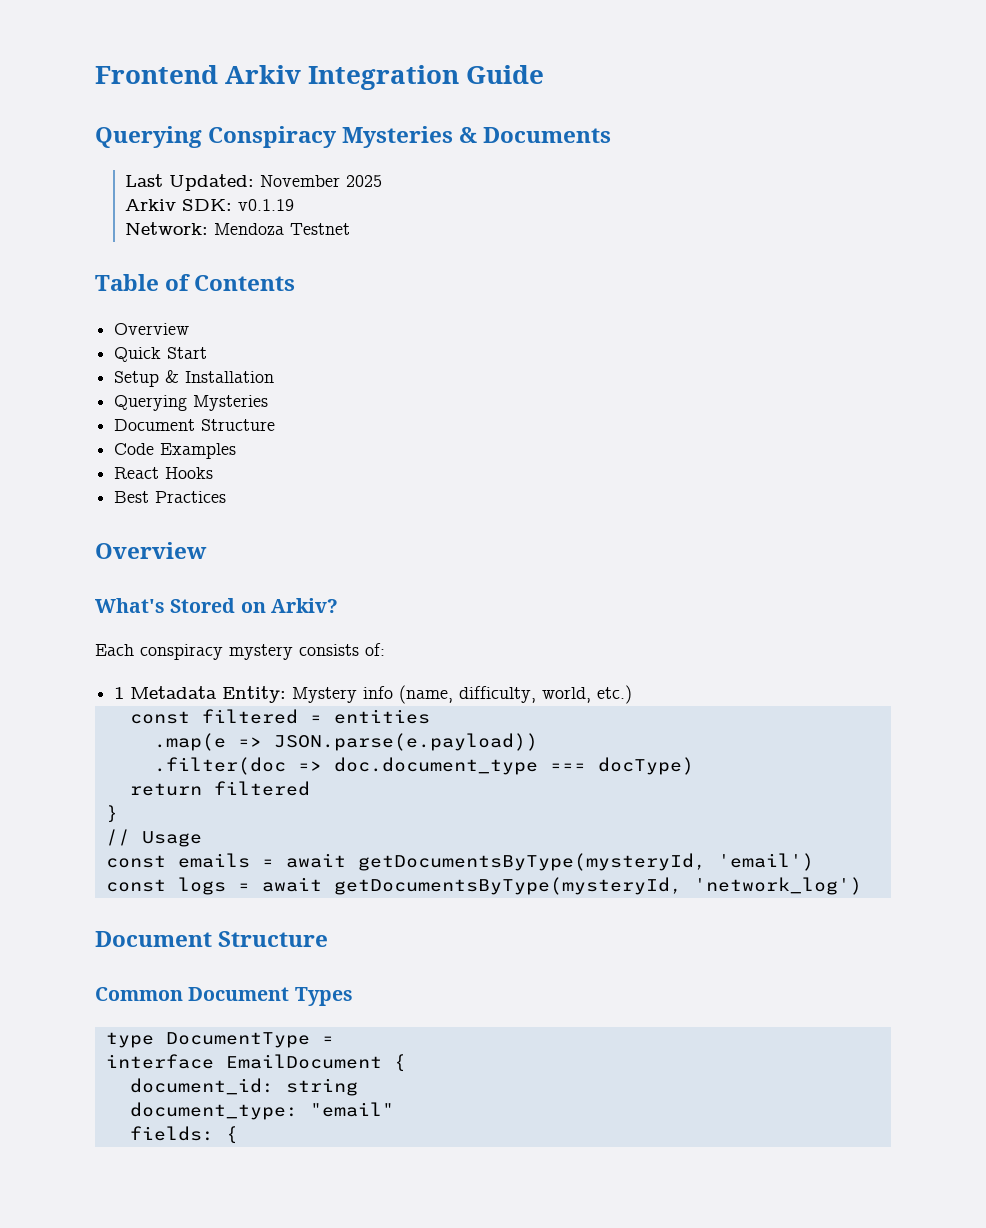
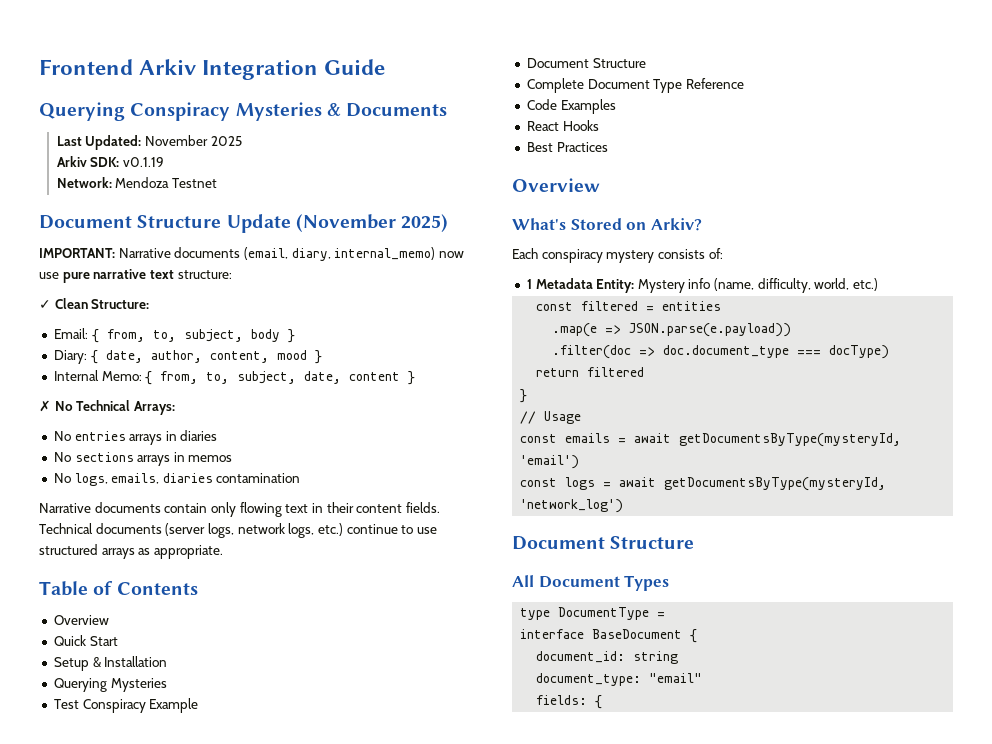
+ Document Structure Update (November 2025)
+ IMPORTANT: Narrative documents (email, diary, internal_memo) now use pure narrative text structure:
+ ✓ Clean Structure:
+ Email: { from, to, subject, body }
+ Diary: { date, author, content, mood }
+ Internal Memo: { from, to, subject, date, content }
+ ✗ No Technical Arrays:
+ No entries arrays in diaries
+ No sections arrays in memos
+ No logs, emails, diaries contamination
+ Narrative documents contain only flowing text in their content fields. Technical documents (server logs, network logs, etc.) continue to use structured arrays as appropriate.
  Querying Mysteries
+ Test Conspiracy Example
  Document Structure
+ Complete Document Type Reference
- Common Document Types
+ All Document Types
- interface EmailDocument {
+ interface BaseDocument {

